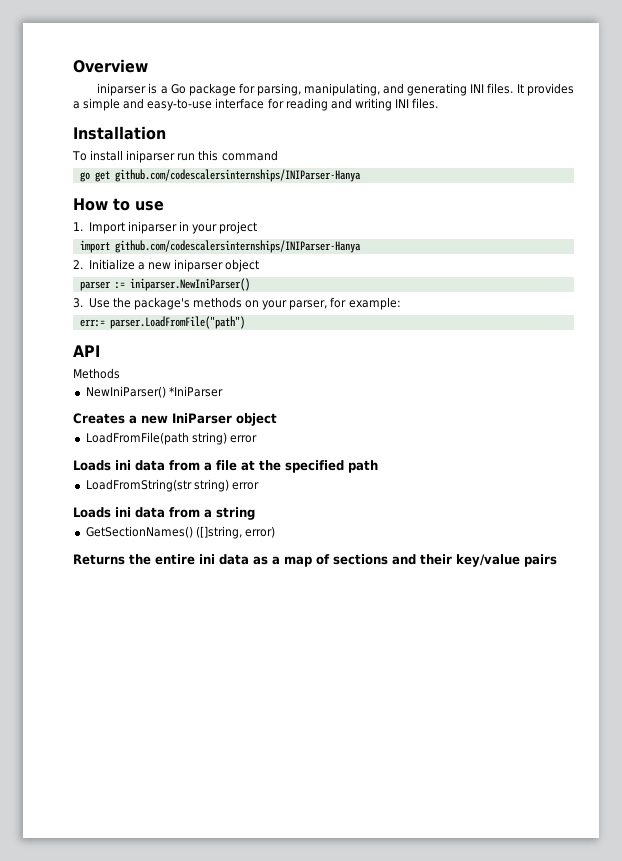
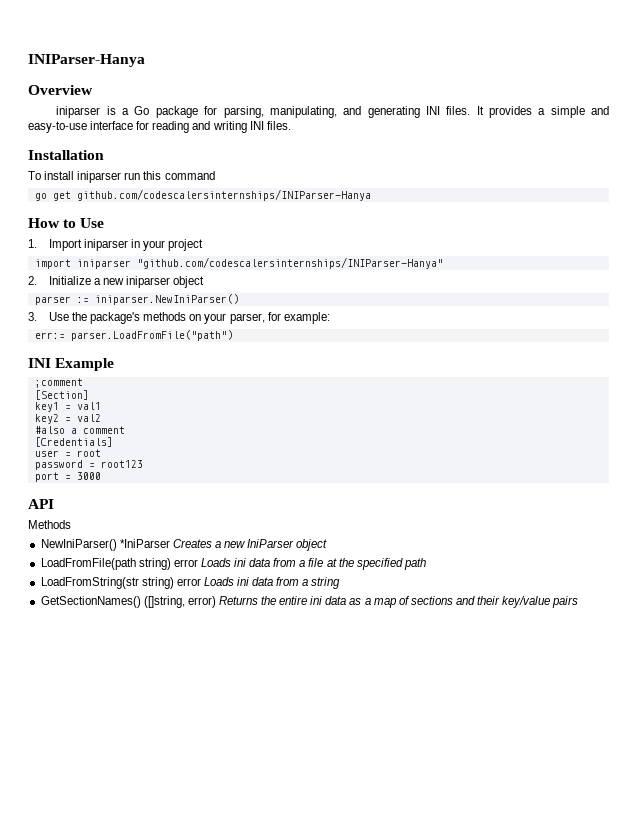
+ INIParser-Hanya
- How to use
+ How to Use
- import github.com/codescalersinternships/INIParser-Hanya
+ import iniparser "github.com/codescalersinternships/INIParser-Hanya"
+ INI Example
+ ;comment
+ [Section]
+ key1 = val1
+ key2 = val2
+ #also a comment
+ [Credentials]
+ user = root
+ password = root123
+ port = 3000
- NewIniParser() *IniParser
- Creates a new IniParser object
+ NewIniParser() *IniParser Creates a new IniParser object
- LoadFromFile(path string) error
- Loads ini data from a file at the specified path
+ LoadFromFile(path string) error Loads ini data from a file at the specified path
- LoadFromString(str string) error
- Loads ini data from a string
+ LoadFromString(str string) error Loads ini data from a string
- GetSectionNames() ([]string, error)
- Returns the entire ini data as a map of sections and their key/value pairs
+ GetSectionNames() ([]string, error) Returns the entire ini data as a map of sections and their key/value pairs

